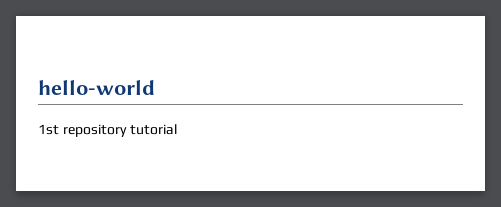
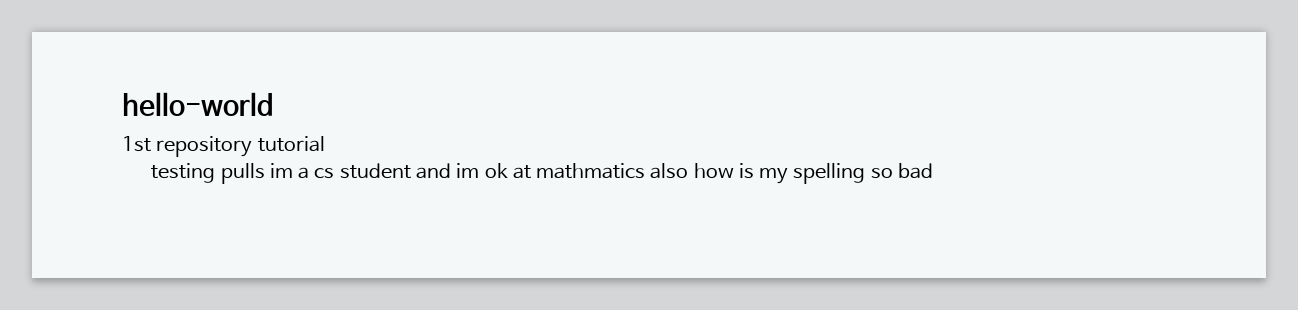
+ testing pulls im a cs student and im ok at mathmatics also how is my spelling so bad

